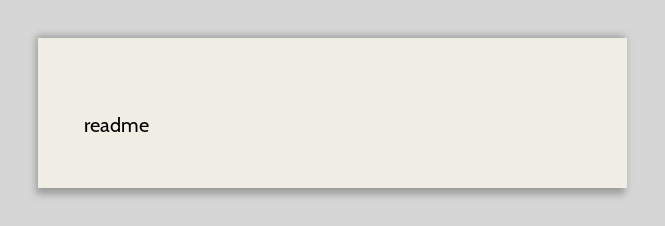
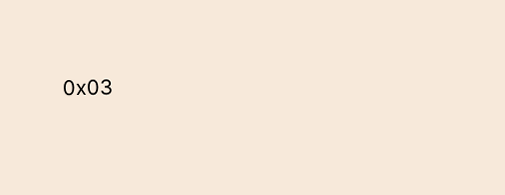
- readme
+ 0x03

